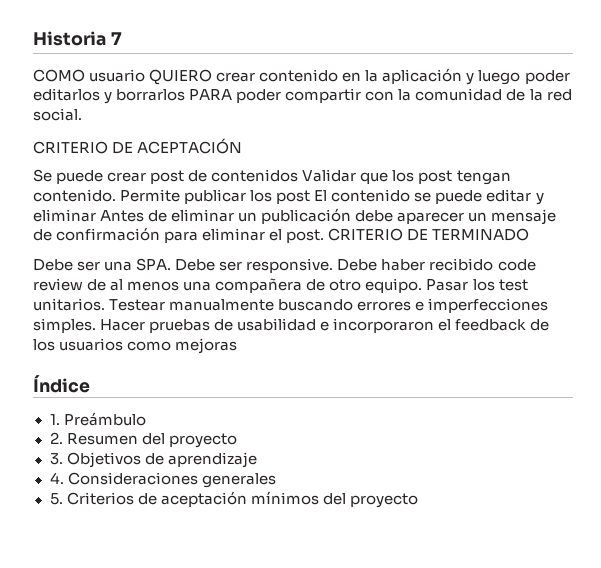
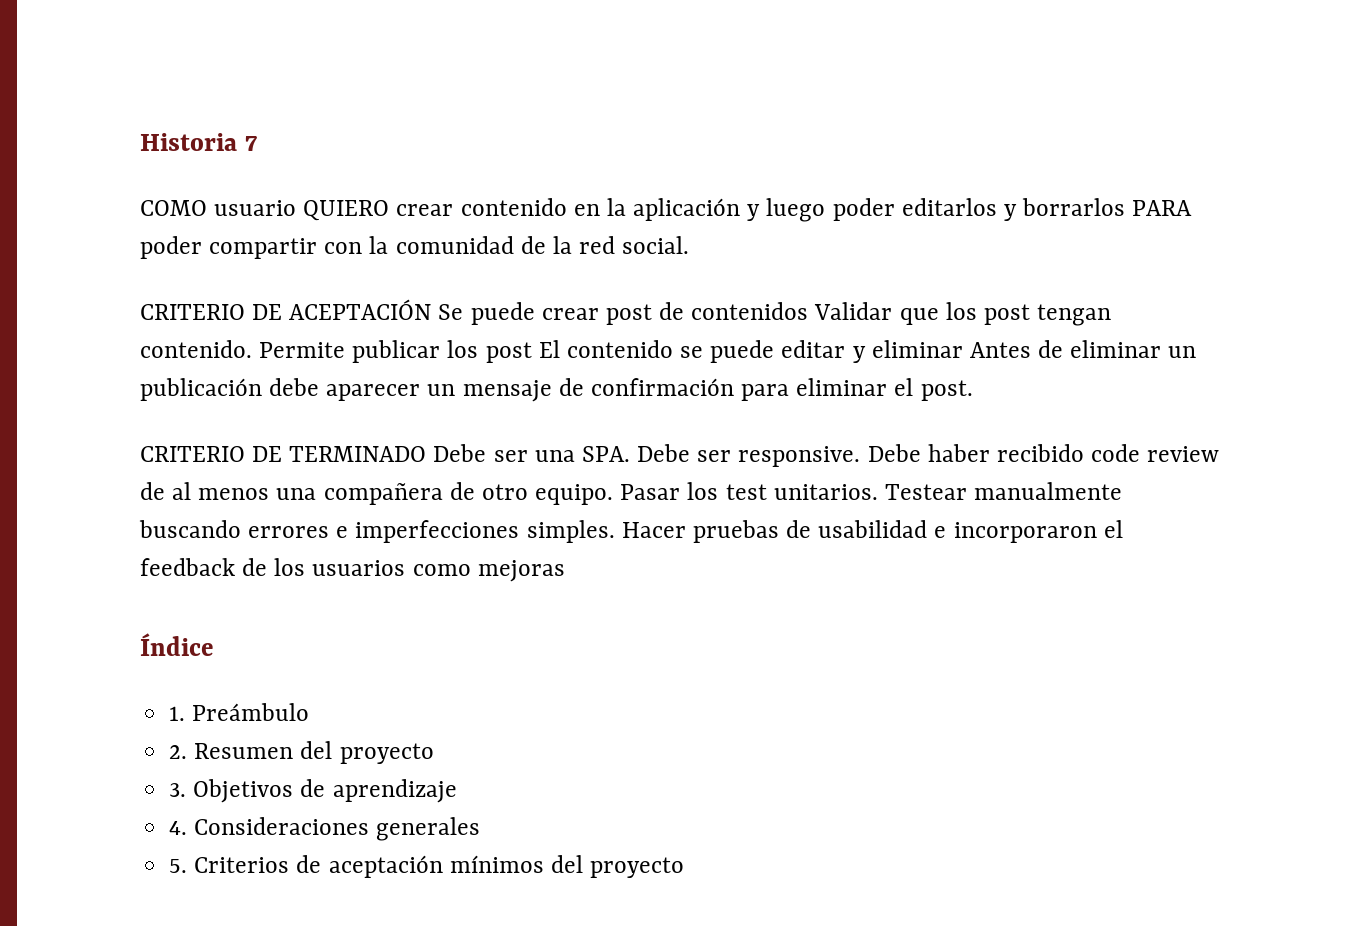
- CRITERIO DE ACEPTACIÓN
- Se puede crear post de contenidos Validar que los post tengan contenido.
+ CRITERIO DE ACEPTACIÓN Se puede crear post de contenidos Validar que los post tengan contenido.
- Permite publicar los post El contenido se puede editar y eliminar Antes de eliminar un publicación debe aparecer un mensaje de confirmación para eliminar el post. CRITERIO DE TERMINADO
- Debe ser una SPA. Debe ser responsive.
+ Permite publicar los post El contenido se puede editar y eliminar Antes de eliminar un publicación debe aparecer un mensaje de confirmación para eliminar el post.
+ CRITERIO DE TERMINADO Debe ser una SPA. Debe ser responsive.

